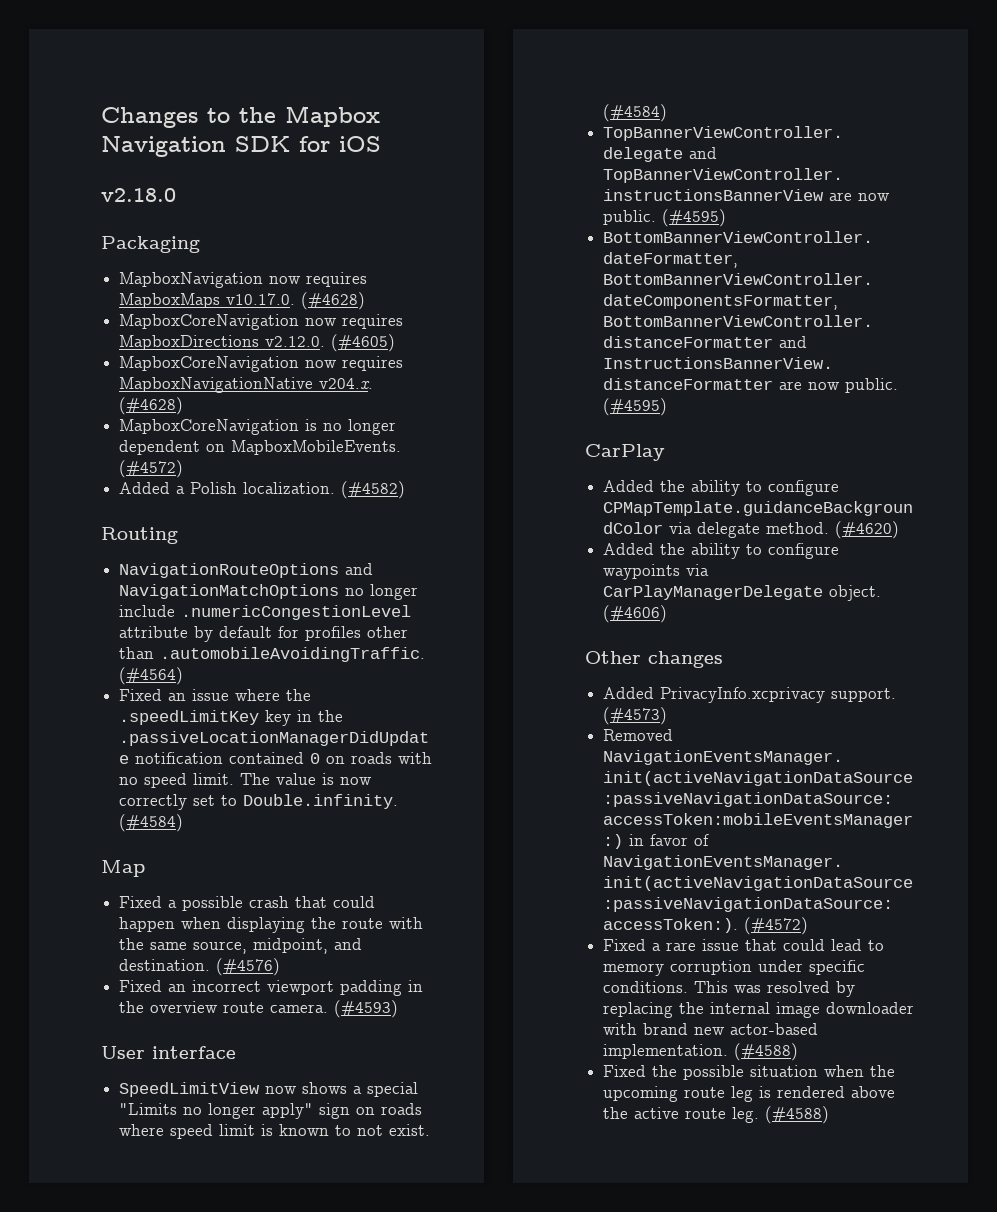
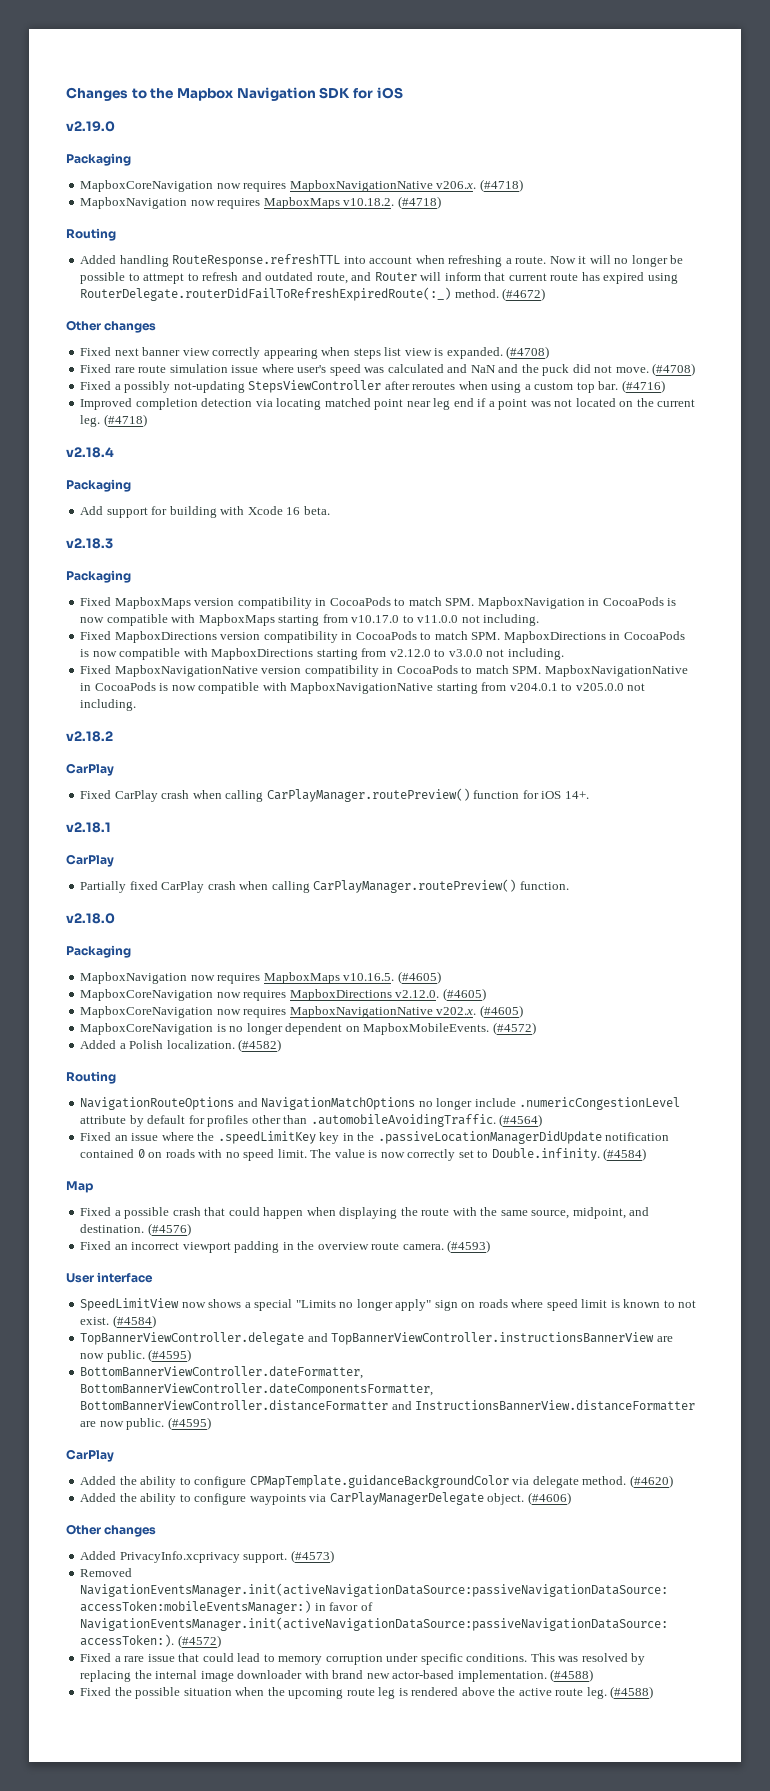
+ v2.19.0
+ Packaging
+ MapboxCoreNavigation now requires MapboxNavigationNative v206.x. (#4718)
+ MapboxNavigation now requires MapboxMaps v10.18.2. (#4718)
+ Routing
+ Added handling RouteResponse.refreshTTL into account when refreshing a route. Now it will no longer be possible to attmept to refresh and outdated route, and Router will inform that current route has expired using RouterDelegate.routerDidFailToRefreshExpiredRoute(:_) method. (#4672)
+ Other changes
+ Fixed next banner view correctly appearing when steps list view is expanded. (#4708)
+ Fixed rare route simulation issue where user's speed was calculated and NaN and the puck did not move. (#4708)
+ Fixed a possibly not-updating StepsViewController after reroutes when using a custom top bar. (#4716)
+ Improved completion detection via locating matched point near leg end if a point was not located on the current leg. (#4718)
+ v2.18.4
+ Packaging
+ Add support for building with Xcode 16 beta.
+ v2.18.3
+ Packaging
+ Fixed MapboxMaps version compatibility in CocoaPods to match SPM. MapboxNavigation in CocoaPods is now compatible with MapboxMaps starting from v10.17.0 to v11.0.0 not including.
+ Fixed MapboxDirections version compatibility in CocoaPods to match SPM. MapboxDirections in CocoaPods is now compatible with MapboxDirections starting from v2.12.0 to v3.0.0 not including.
+ Fixed MapboxNavigationNative version compatibility in CocoaPods to match SPM. MapboxNavigationNative in CocoaPods is now compatible with MapboxNavigationNative starting from v204.0.1 to v205.0.0 not including.
+ v2.18.2
+ CarPlay
+ Fixed CarPlay crash when calling CarPlayManager.routePreview() function for iOS 14+.
+ v2.18.1
+ CarPlay
+ Partially fixed CarPlay crash when calling CarPlayManager.routePreview() function.
- MapboxNavigation now requires MapboxMaps v10.17.0. (#4628)
+ MapboxNavigation now requires MapboxMaps v10.16.5. (#4605)
- MapboxCoreNavigation now requires MapboxNavigationNative v204.x. (#4628)
+ MapboxCoreNavigation now requires MapboxNavigationNative v202.x. (#4605)

